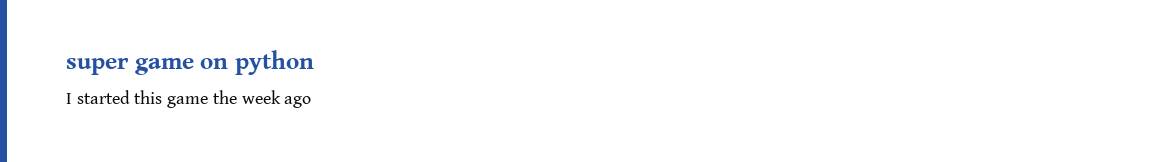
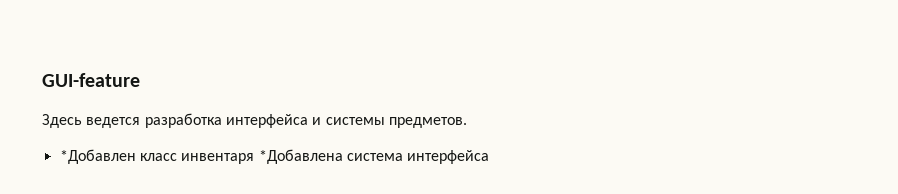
- super game on python
- I started this game the week ago
+ GUI-feature
+ Здесь ведется разработка интерфейса и системы предметов.
+ *Добавлен класс инвентаря *Добавлена система интерфейса

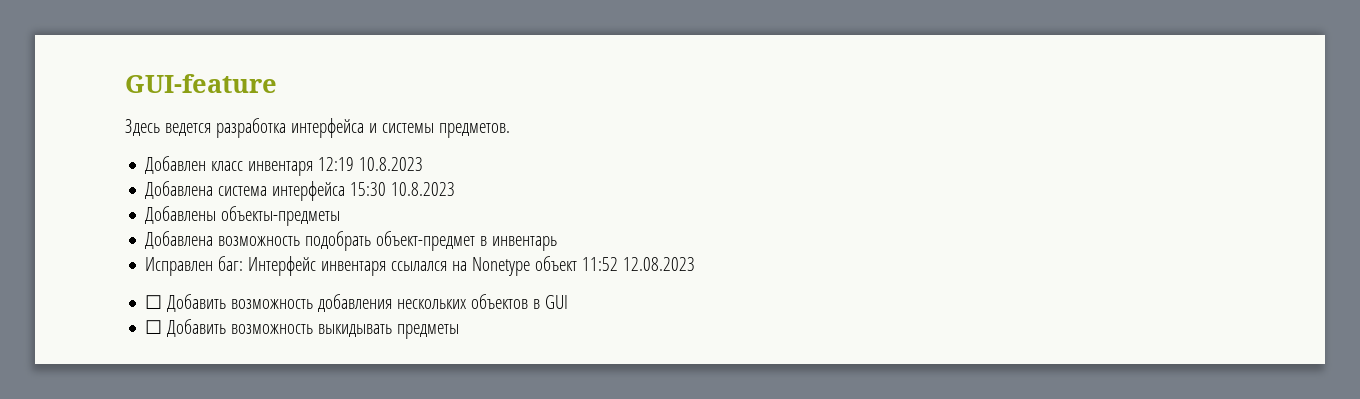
- *Добавлен класс инвентаря *Добавлена система интерфейса
+ Добавлен класс инвентаря 12:19 10.8.2023
+ Добавлена система интерфейса 15:30 10.8.2023
+ Добавлены объекты-предметы
+ Добавлена возможность подобрать объект-предмет в инвентарь
+ Исправлен баг: Интерфейс инвентаря ссылался на Nonetype объект 11:52 12.08.2023
+ ☐ Добавить возможность добавления нескольких объектов в GUI
+ ☐ Добавить возможность выкидывать предметы

